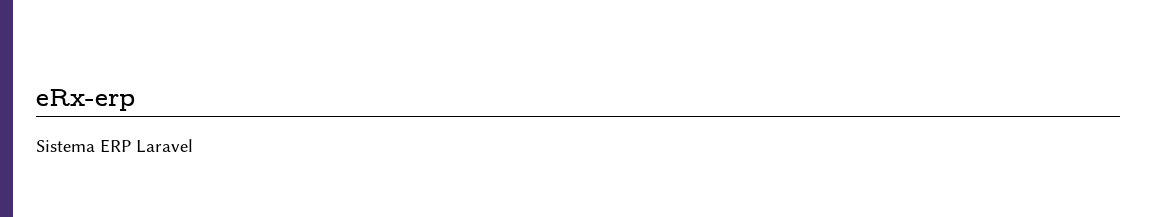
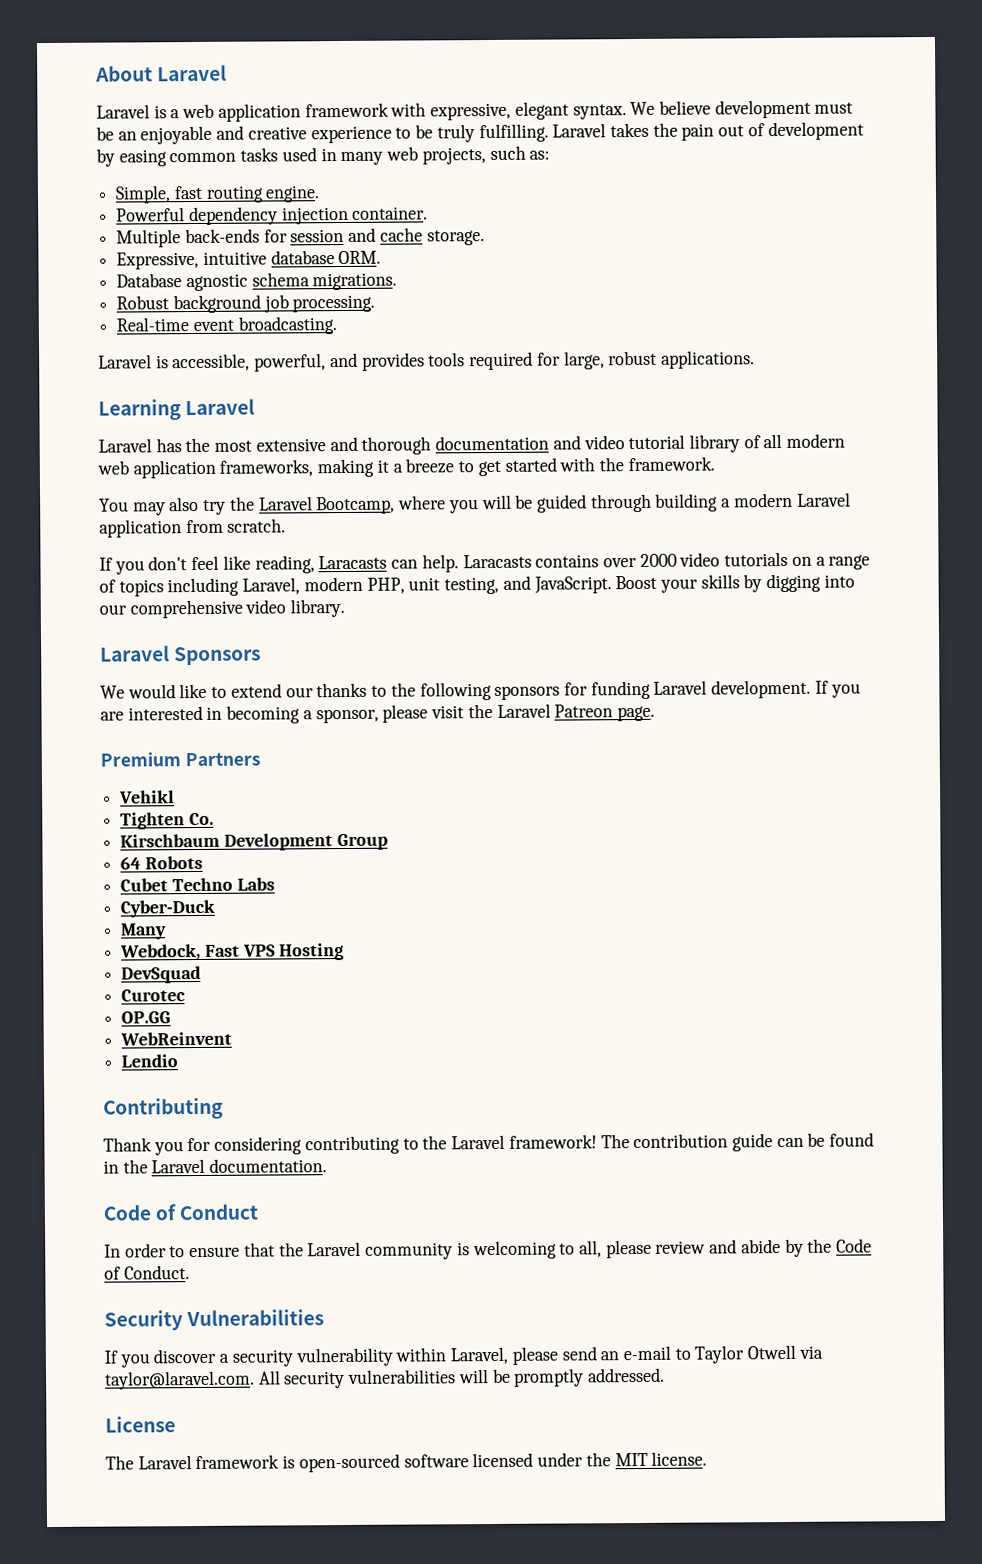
- eRx-erp
- Sistema ERP Laravel
+ About Laravel
+ Laravel is a web application framework with expressive, elegant syntax. We believe development must be an enjoyable and creative experience to be truly fulfilling. Laravel takes the pain out of development by easing common tasks used in many web projects, such as:
+ Simple, fast routing engine.
+ Powerful dependency injection container.
+ Multiple back-ends for session and cache storage.
+ Expressive, intuitive database ORM.
+ Database agnostic schema migrations.
+ Robust background job processing.
+ Real-time event broadcasting.
+ Laravel is accessible, powerful, and provides tools required for large, robust applications.
+ Learning Laravel
+ Laravel has the most extensive and thorough documentation and video tutorial library of all modern web application frameworks, making it a breeze to get started with the framework.
+ You may also try the Laravel Bootcamp, where you will be guided through building a modern Laravel application from scratch.
+ If you don't feel like reading, Laracasts can help. Laracasts contains over 2000 video tutorials on a range of topics including Laravel, modern PHP, unit testing, and JavaScript. Boost your skills by digging into our comprehensive video library.
+ Laravel Sponsors
+ We would like to extend our thanks to the following sponsors for funding Laravel development. If you are interested in becoming a sponsor, please visit the Laravel Patreon page.
+ Premium Partners
+ Vehikl
+ Tighten Co.
+ Kirschbaum Development Group
+ 64 Robots
+ Cubet Techno Labs
+ Cyber-Duck
+ Many
+ Webdock, Fast VPS Hosting
+ DevSquad
+ Curotec
+ OP.GG
+ WebReinvent
+ Lendio
+ Contributing
+ Thank you for considering contributing to the Laravel framework! The contribution guide can be found in the Laravel documentation.
+ Code of Conduct
+ In order to ensure that the Laravel community is welcoming to all, please review and abide by the Code of Conduct.
+ Security Vulnerabilities
+ If you discover a security vulnerability within Laravel, please send an e-mail to Taylor Otwell via taylor@laravel.com. All security vulnerabilities will be promptly addressed.
+ License
+ The Laravel framework is open-sourced software licensed under the MIT license.

